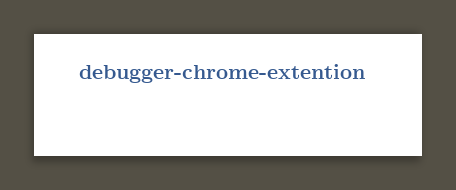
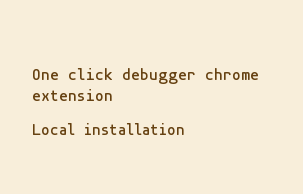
- debugger-chrome-extention
+ One click debugger chrome extension
+ Local installation

